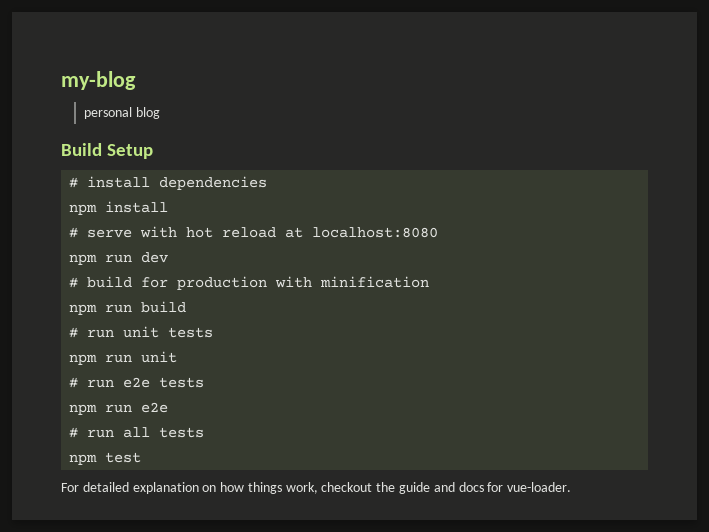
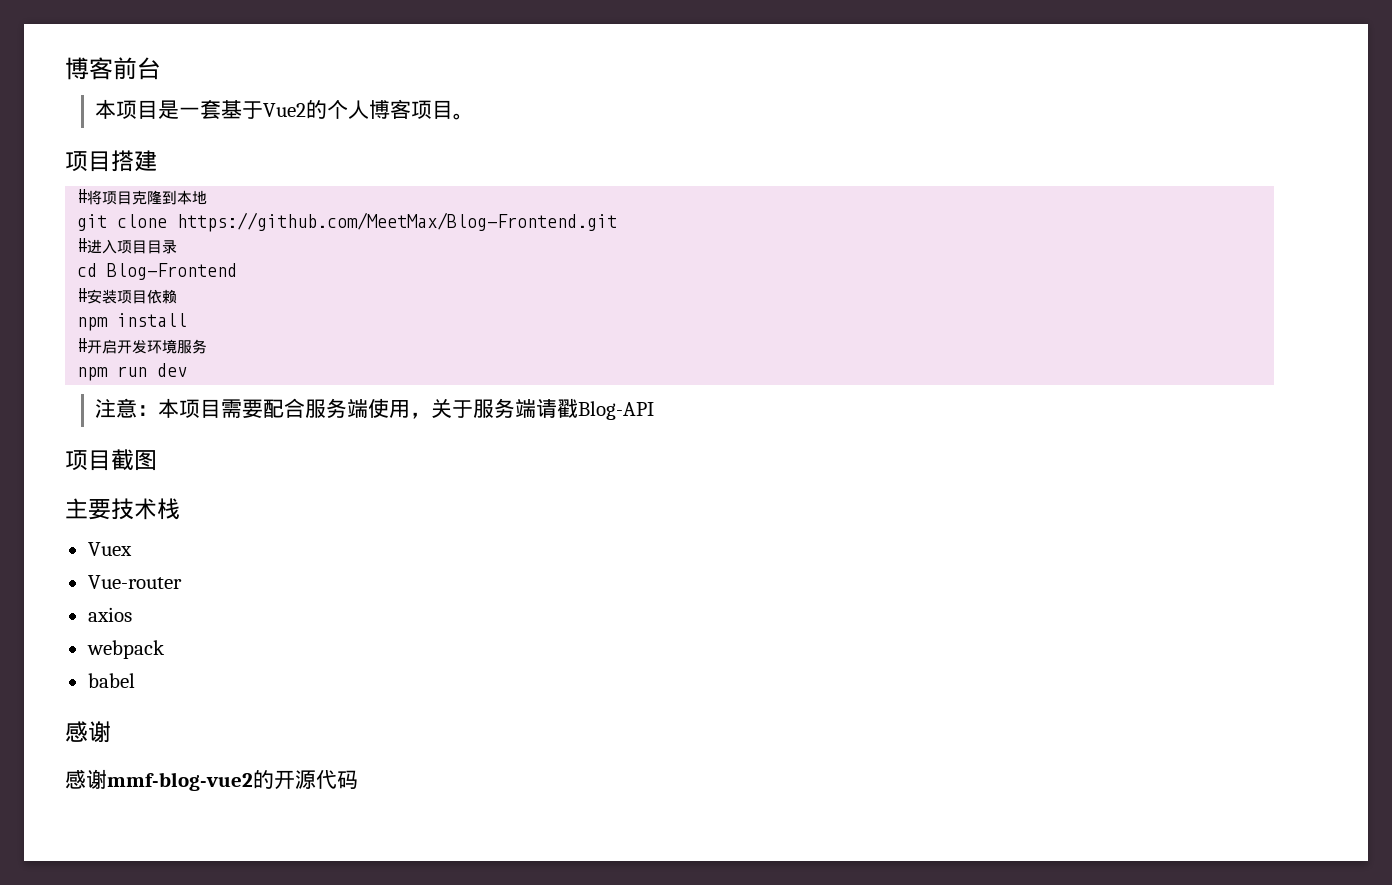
- my-blog
- personal blog
- Build Setup
- # install dependencies
+ 博客前台
+ 本项目是一套基于Vue2的个人博客项目。
+ 项目搭建
+ #将项目克隆到本地
+ git clone https://github.com/MeetMax/Blog-Frontend.git
+ #进入项目目录
+ cd Blog-Frontend
+ #安装项目依赖
  npm install
- # serve with hot reload at localhost:8080
+ #开启开发环境服务
  npm run dev
- # build for production with minification
- npm run build
- # run unit tests
- npm run unit
- # run e2e tests
- npm run e2e
- # run all tests
- npm test
- For detailed explanation on how things work, checkout the guide and docs for vue-loader.
+ 注意：本项目需要配合服务端使用，关于服务端请戳Blog-API
+ 项目截图
+ 主要技术栈
+ Vuex
+ Vue-router
+ axios
+ webpack
+ babel
+ 感谢
+ 感谢mmf-blog-vue2的开源代码

